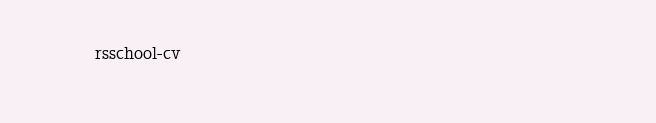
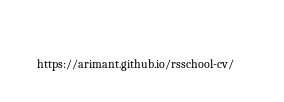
- rsschool-cv
+ https://arimant.github.io/rsschool-cv/

